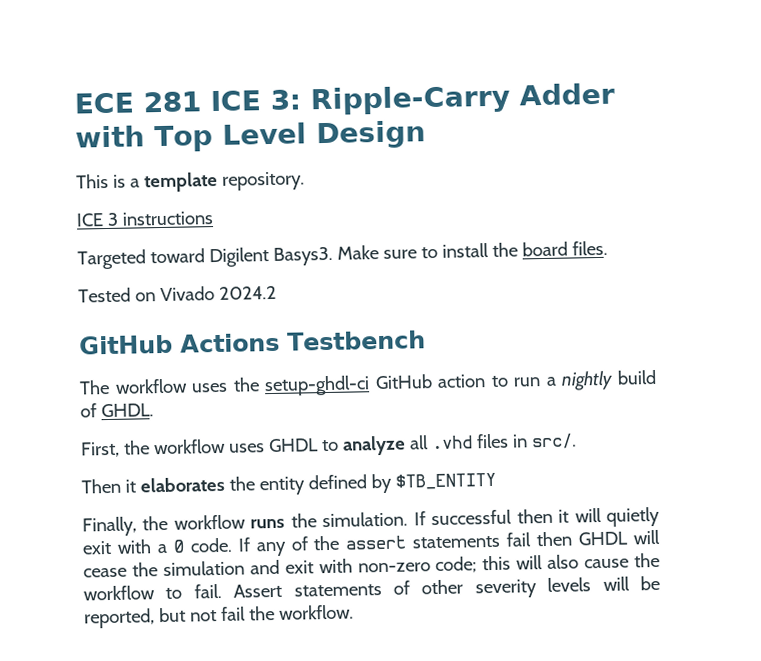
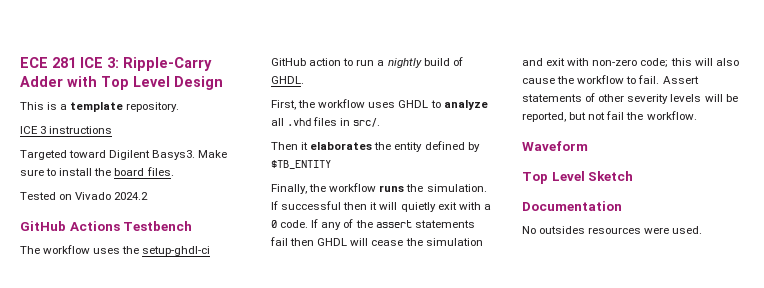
+ Waveform
+ Top Level Sketch
+ Documentation
+ No outsides resources were used.

